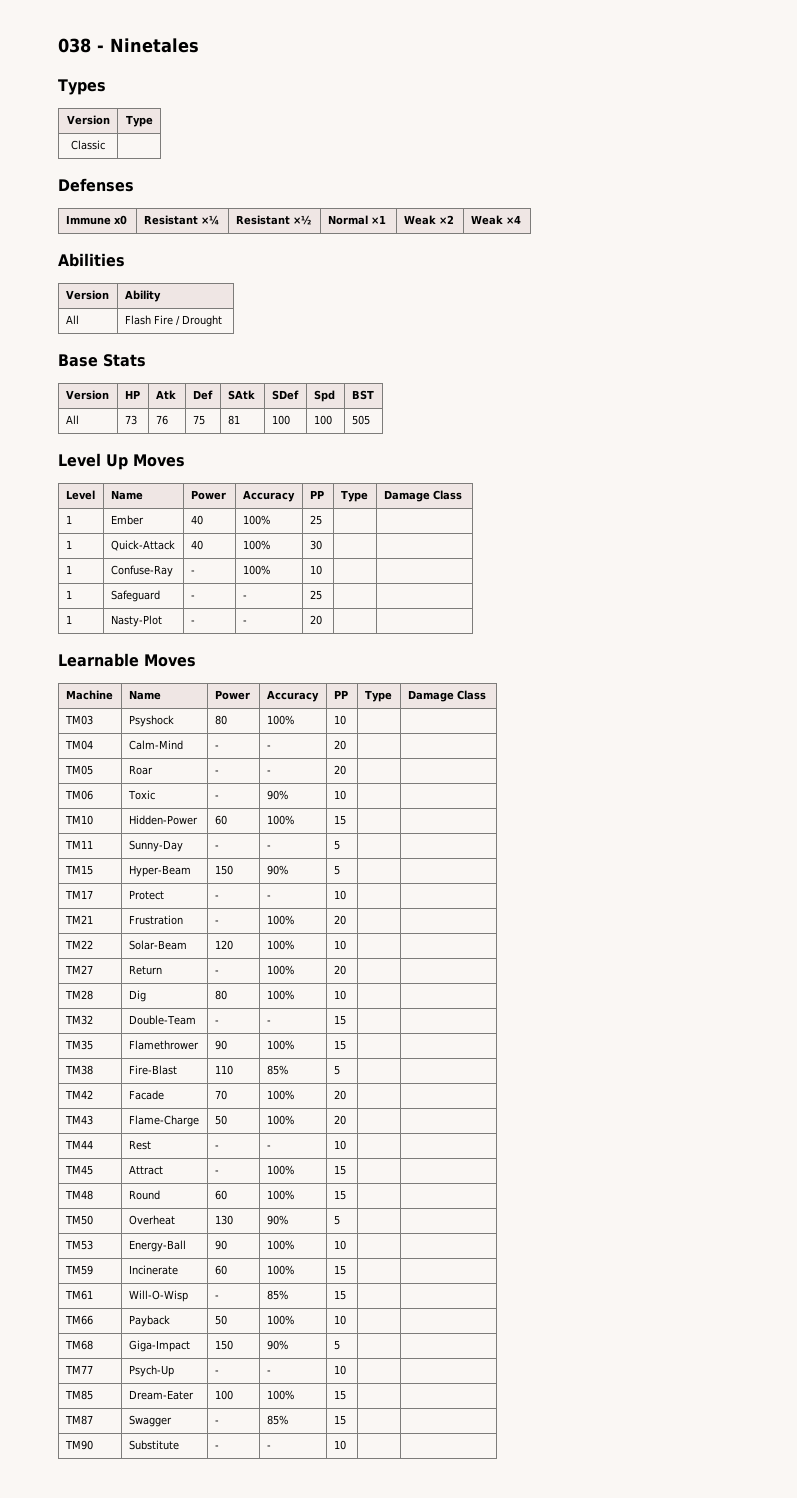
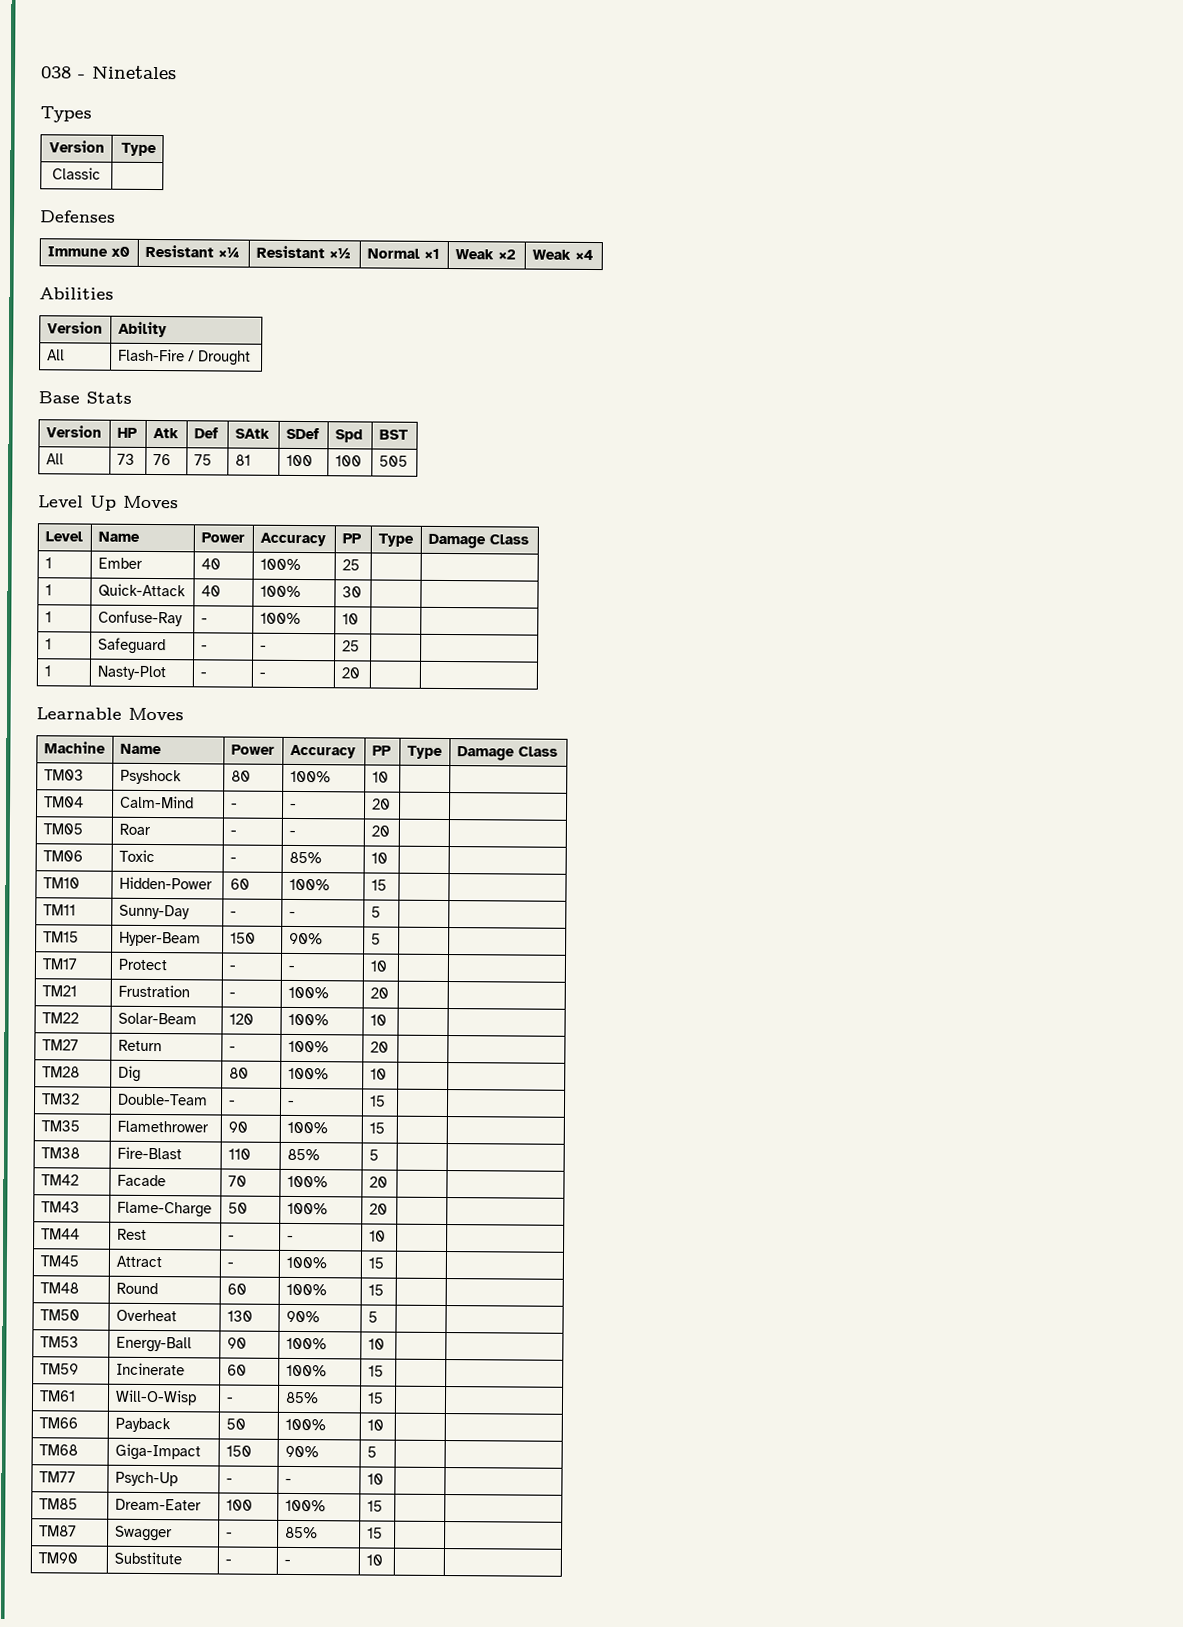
- All | Flash Fire / Drought
+ All | Flash-Fire / Drought
- TM06 | Toxic | - | 90% | 10 | |
+ TM06 | Toxic | - | 85% | 10 | |

